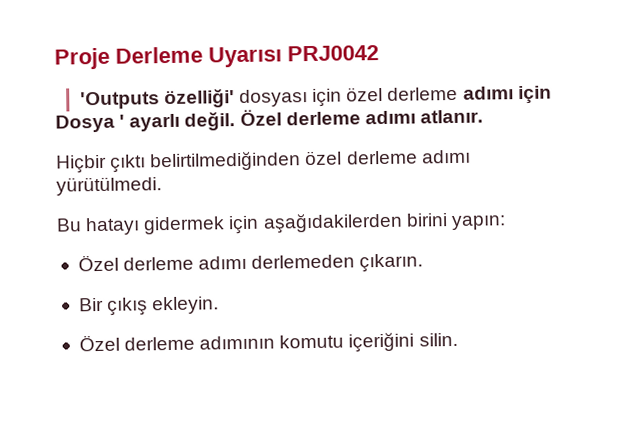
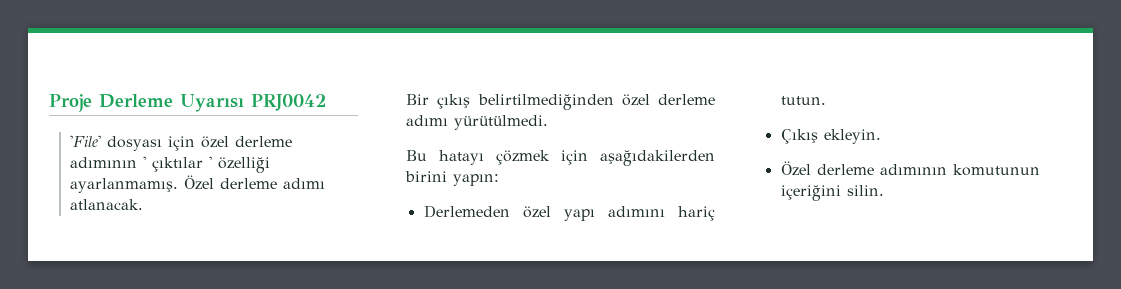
- 'Outputs özelliği' dosyası için özel derleme adımı için
- Dosya ' ayarlı değil. Özel derleme adımı atlanır.
- Hiçbir çıktı belirtilmediğinden özel derleme adımı yürütülmedi.
+ 'File' dosyası için özel derleme adımının ' çıktılar ' özelliği ayarlanmamış. Özel derleme adımı atlanacak.
+ Bir çıkış belirtilmediğinden özel derleme adımı yürütülmedi.
- Bu hatayı gidermek için aşağıdakilerden birini yapın:
+ Bu hatayı çözmek için aşağıdakilerden birini yapın:
- Özel derleme adımı derlemeden çıkarın.
- Bir çıkış ekleyin.
+ Derlemeden özel yapı adımını hariç tutun.
+ Çıkış ekleyin.
- Özel derleme adımının komutu içeriğini silin.
+ Özel derleme adımının komutunun içeriğini silin.

